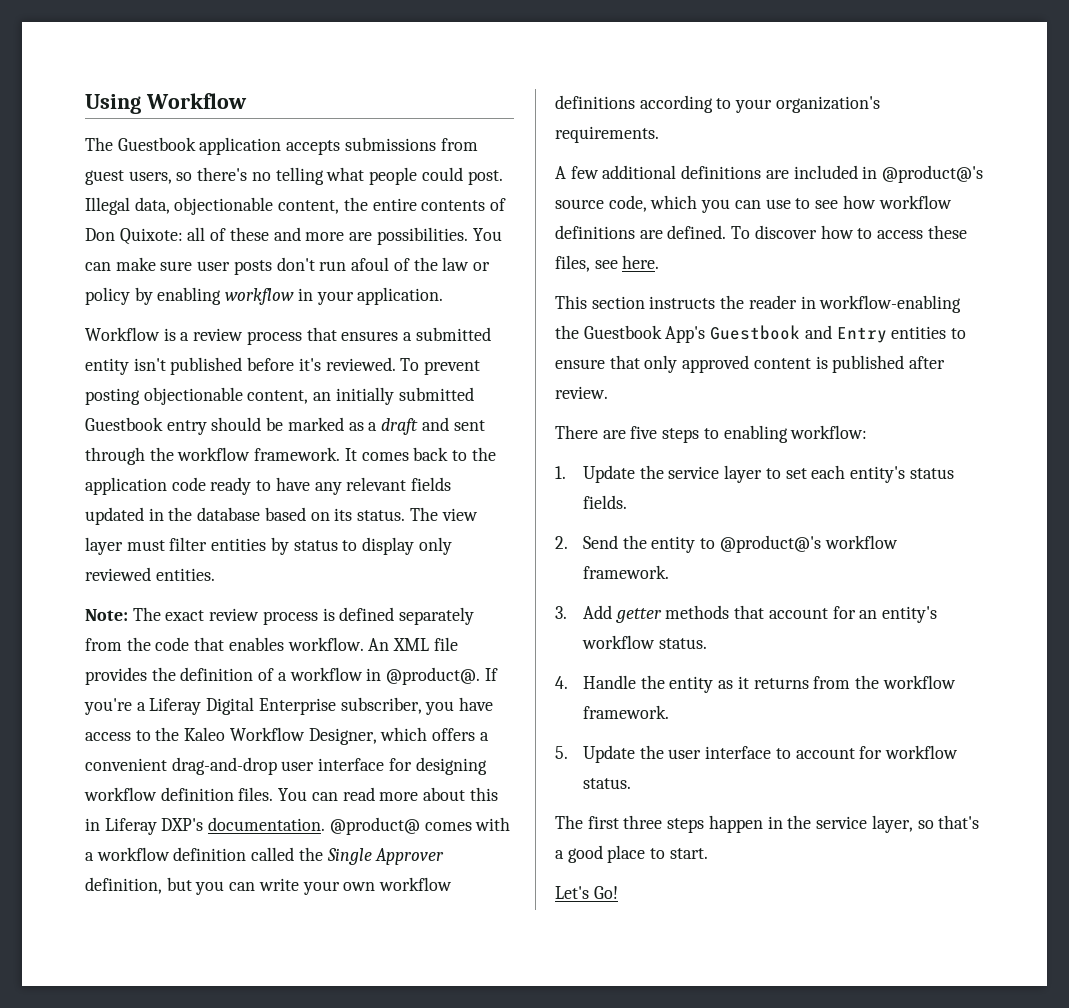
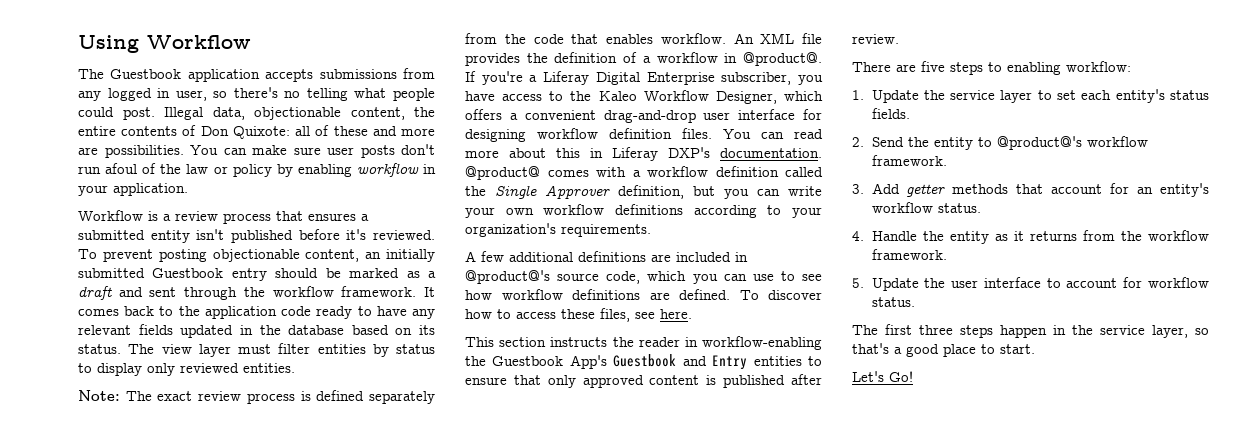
- The Guestbook application accepts submissions from guest users, so there's no telling what people could post.
+ The Guestbook application accepts submissions from any logged in user, so there's no telling what people could post.

